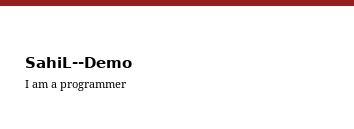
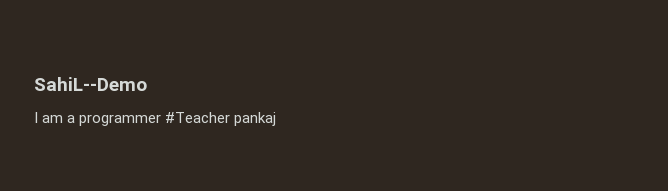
- I am a programmer
+ I am a programmer #Teacher pankaj

